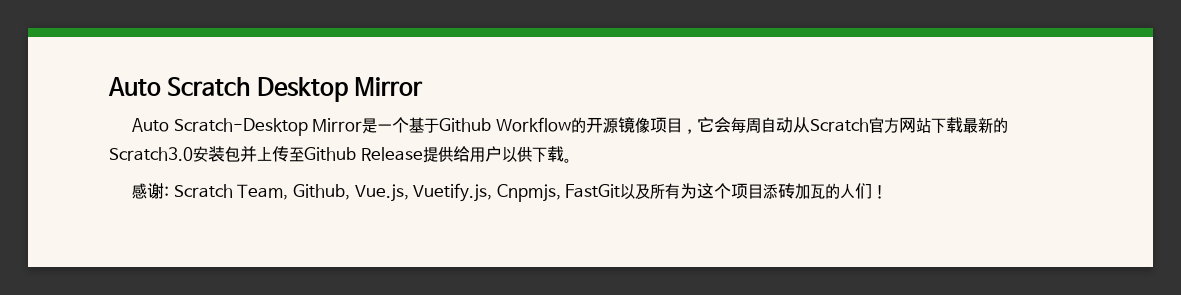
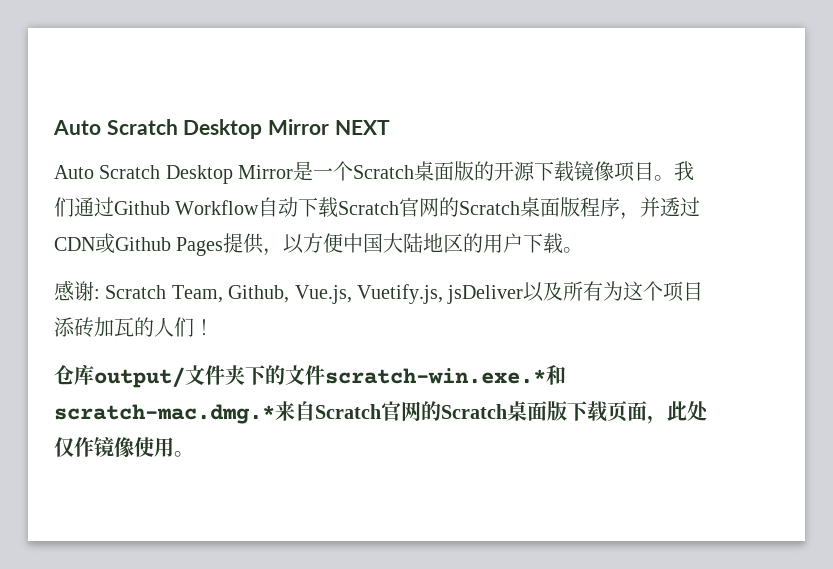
- Auto Scratch Desktop Mirror
- Auto Scratch-Desktop Mirror是一个基于Github Workflow的开源镜像项目，它会每周自动从Scratch官方网站下载最新的Scratch3.0安装包并上传至Github Release提供给用户以供下载。
+ Auto Scratch Desktop Mirror NEXT
+ Auto Scratch Desktop Mirror是一个Scratch桌面版的开源下载镜像项目。我们通过Github Workflow自动下载Scratch官网的Scratch桌面版程序，并透过CDN或Github Pages提供，以方便中国大陆地区的用户下载。
- 感谢: Scratch Team, Github, Vue.js, Vuetify.js, Cnpmjs, FastGit以及所有为这个项目添砖加瓦的人们！
+ 感谢: Scratch Team, Github, Vue.js, Vuetify.js, jsDeliver以及所有为这个项目添砖加瓦的人们！
+ 仓库output/文件夹下的文件scratch-win.exe.*和scratch-mac.dmg.*来自Scratch官网的Scratch桌面版下载页面，此处仅作镜像使用。

